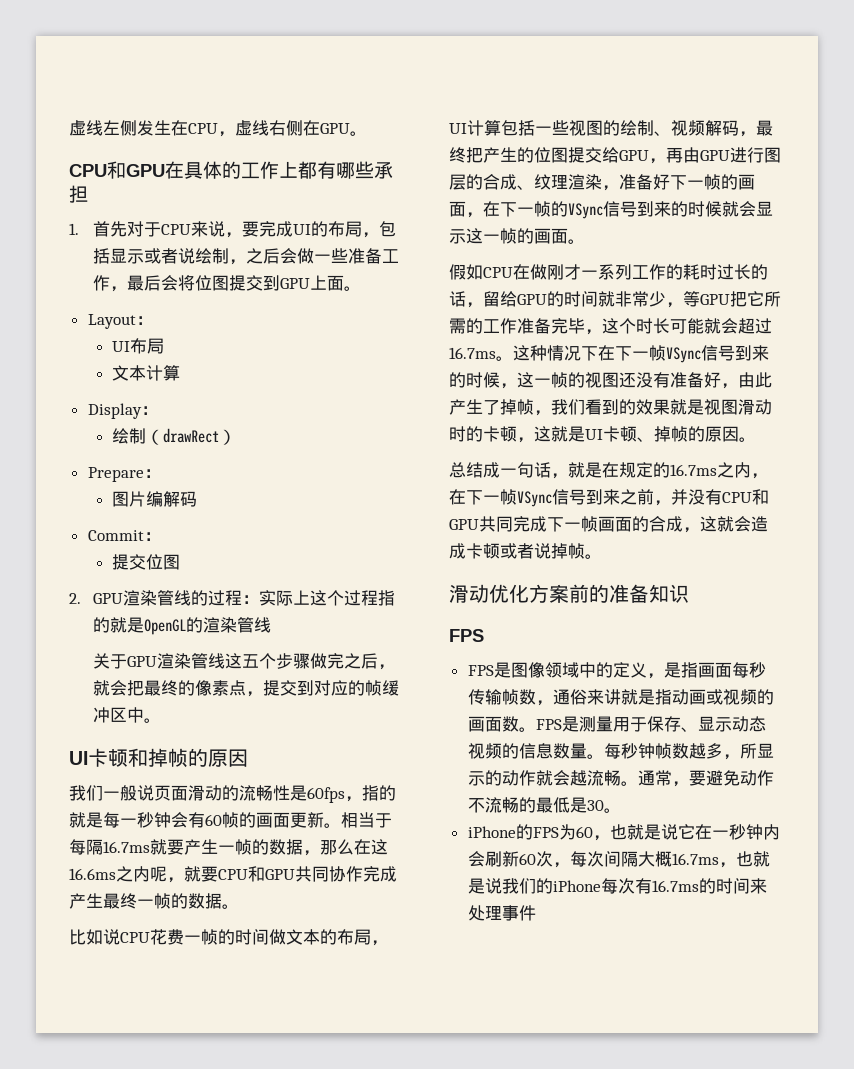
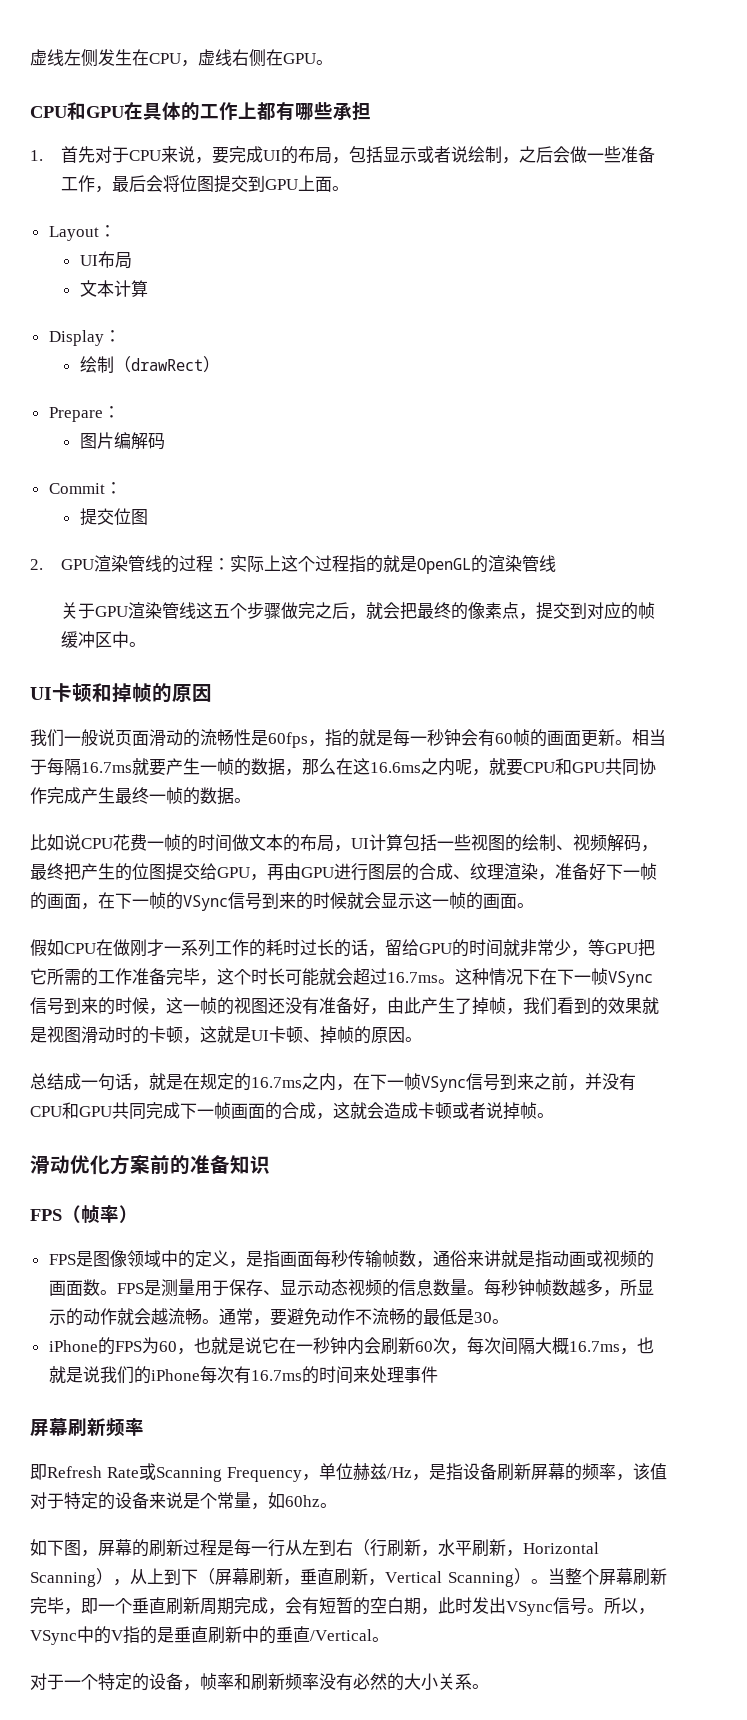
  滑动优化方案前的准备知识
- FPS
+ FPS（帧率）
+ 屏幕刷新频率
+ 即Refresh Rate或Scanning Frequency，单位赫兹/Hz，是指设备刷新屏幕的频率，该值对于特定的设备来说是个常量，如60hz。
+ 如下图，屏幕的刷新过程是每一行从左到右（行刷新，水平刷新，Horizontal Scanning），从上到下（屏幕刷新，垂直刷新，Vertical Scanning）。当整个屏幕刷新完毕，即一个垂直刷新周期完成，会有短暂的空白期，此时发出VSync信号。所以，VSync中的V指的是垂直刷新中的垂直/Vertical。
+ 对于一个特定的设备，帧率和刷新频率没有必然的大小关系。

